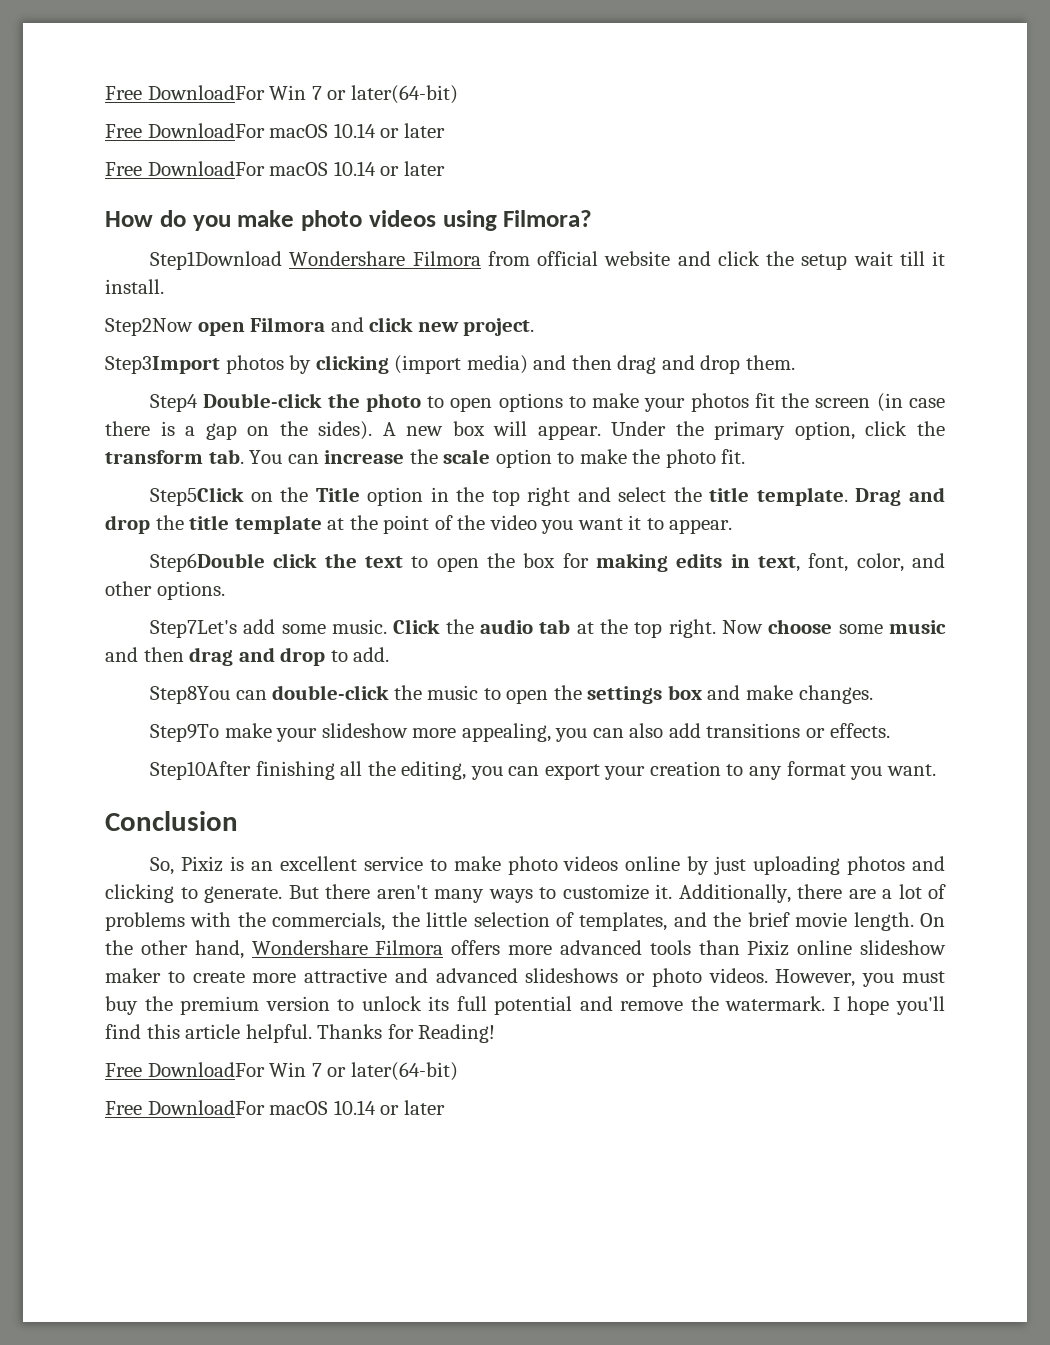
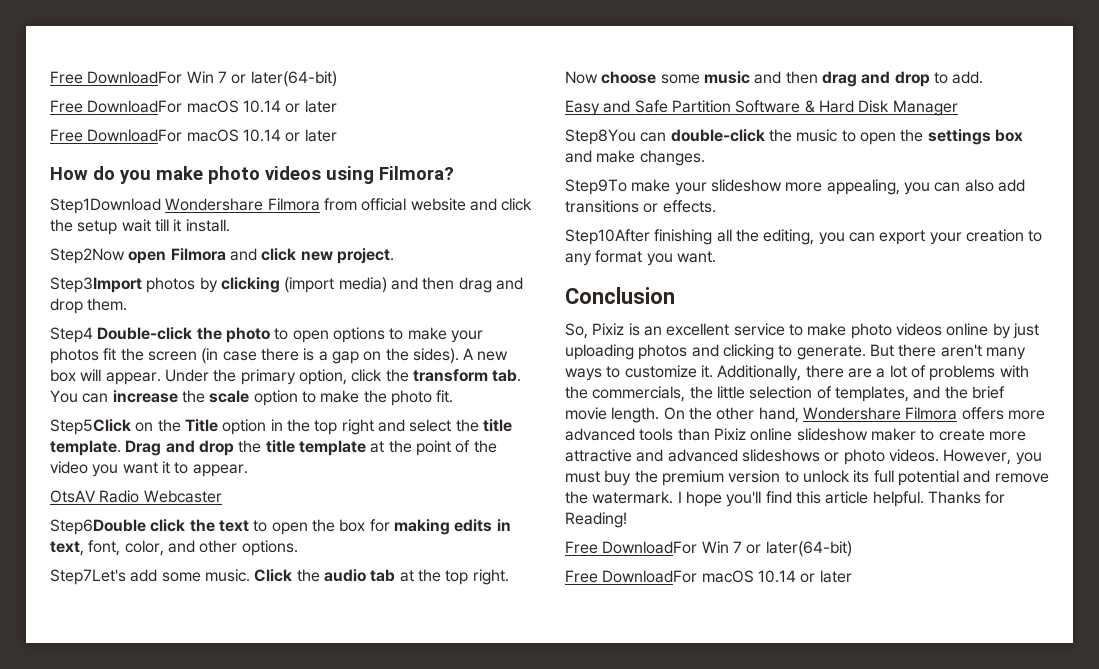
+ OtsAV Radio Webcaster
+ Easy and Safe Partition Software & Hard Disk Manager

